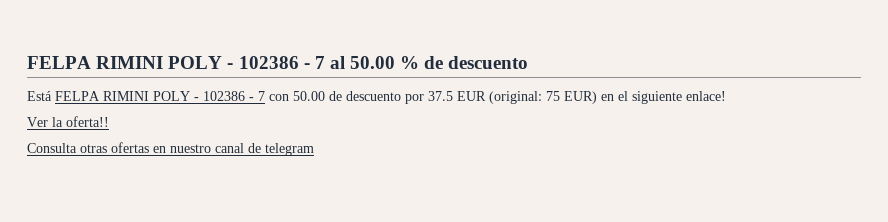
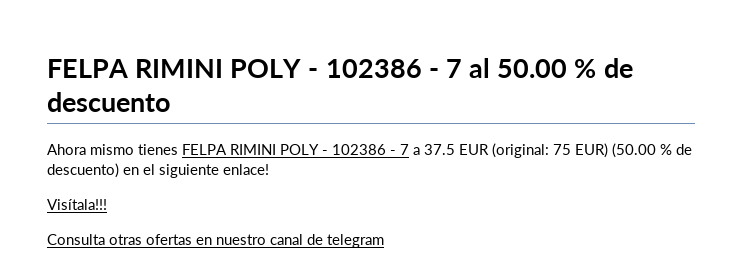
- Está FELPA RIMINI POLY - 102386 - 7 con 50.00 de descuento por 37.5 EUR (original: 75 EUR) en el siguiente enlace!
+ Ahora mismo tienes FELPA RIMINI POLY - 102386 - 7 a 37.5 EUR (original: 75 EUR) (50.00 % de descuento) en el siguiente enlace!
- Ver la oferta!!
+ Visítala!!!

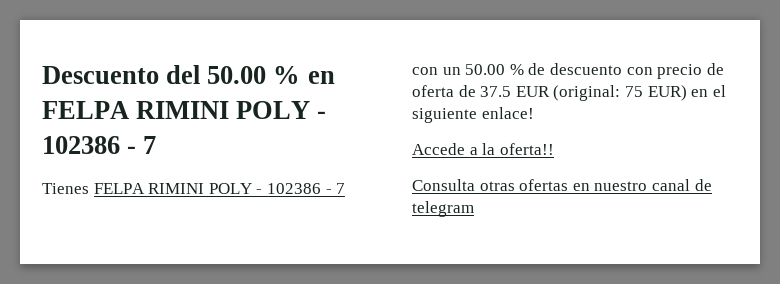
- FELPA RIMINI POLY - 102386 - 7 al 50.00 % de descuento
- Ahora mismo tienes FELPA RIMINI POLY - 102386 - 7 a 37.5 EUR (original: 75 EUR) (50.00 % de descuento) en el siguiente enlace!
+ Descuento del 50.00 % en FELPA RIMINI POLY - 102386 - 7
+ Tienes FELPA RIMINI POLY - 102386 - 7 con un 50.00 % de descuento con precio de oferta de 37.5 EUR (original: 75 EUR) en el siguiente enlace!
- Visítala!!!
+ Accede a la oferta!!

